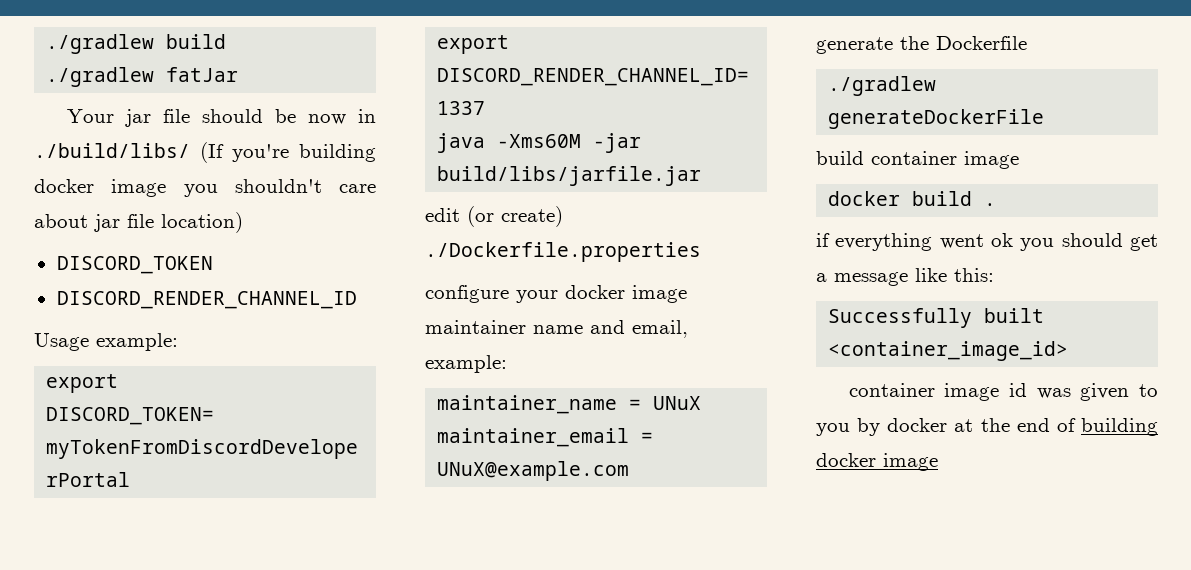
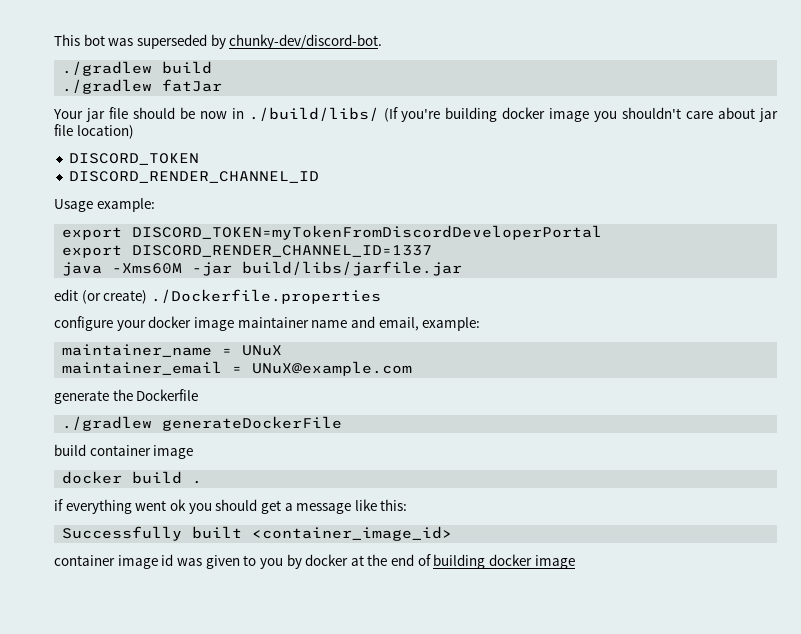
+ This bot was superseded by chunky-dev/discord-bot.

